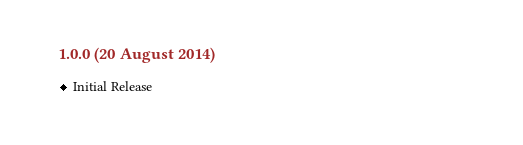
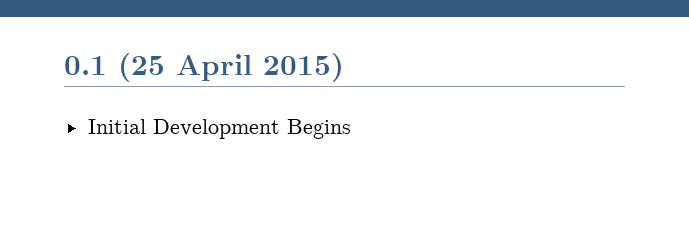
- 1.0.0 (20 August 2014)
+ 0.1 (25 April 2015)
- Initial Release
+ Initial Development Begins

